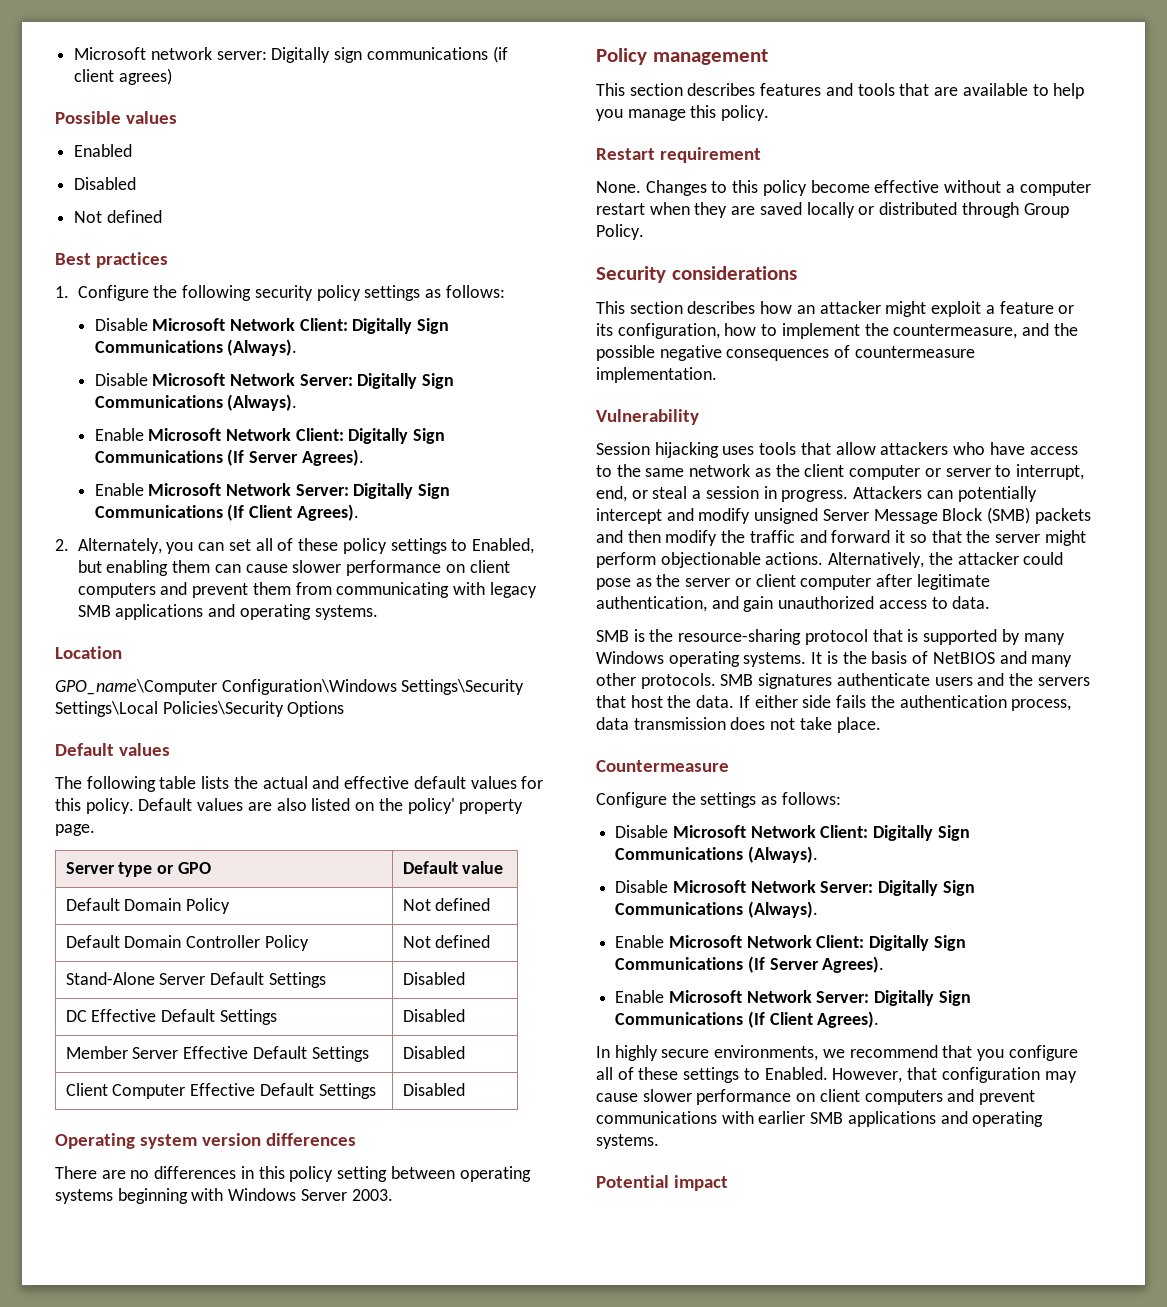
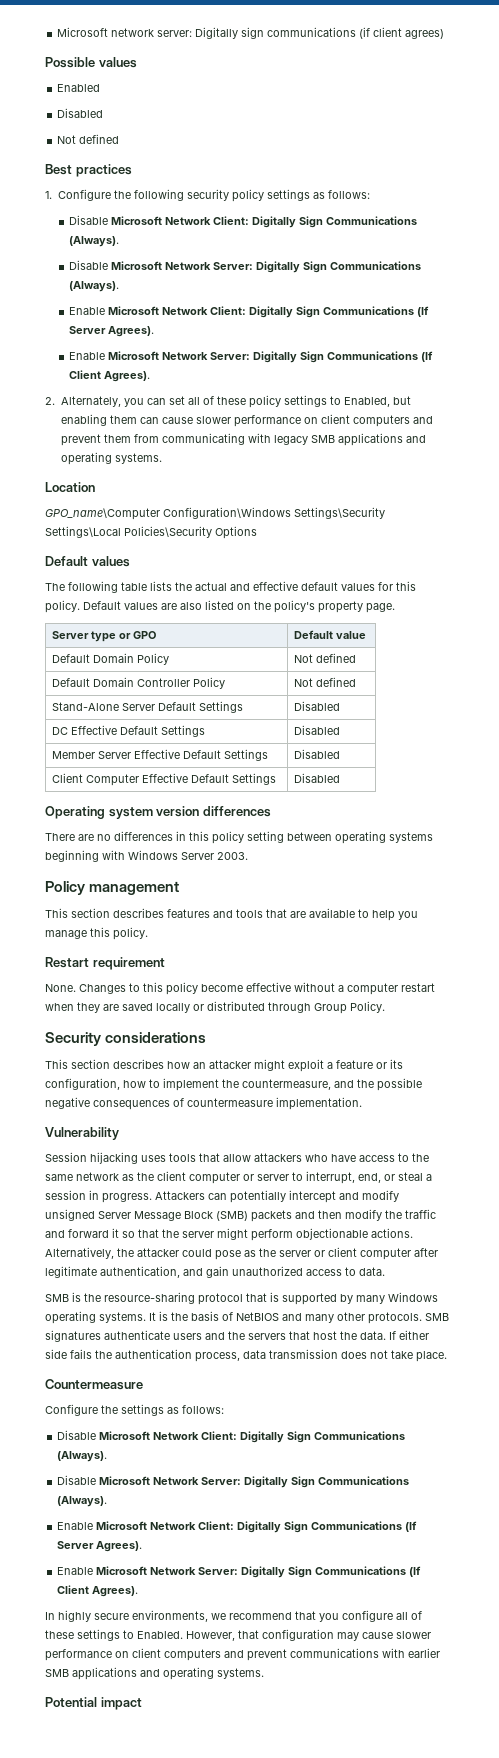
- Default values are also listed on the policy' property page.
+ Default values are also listed on the policy's property page.

